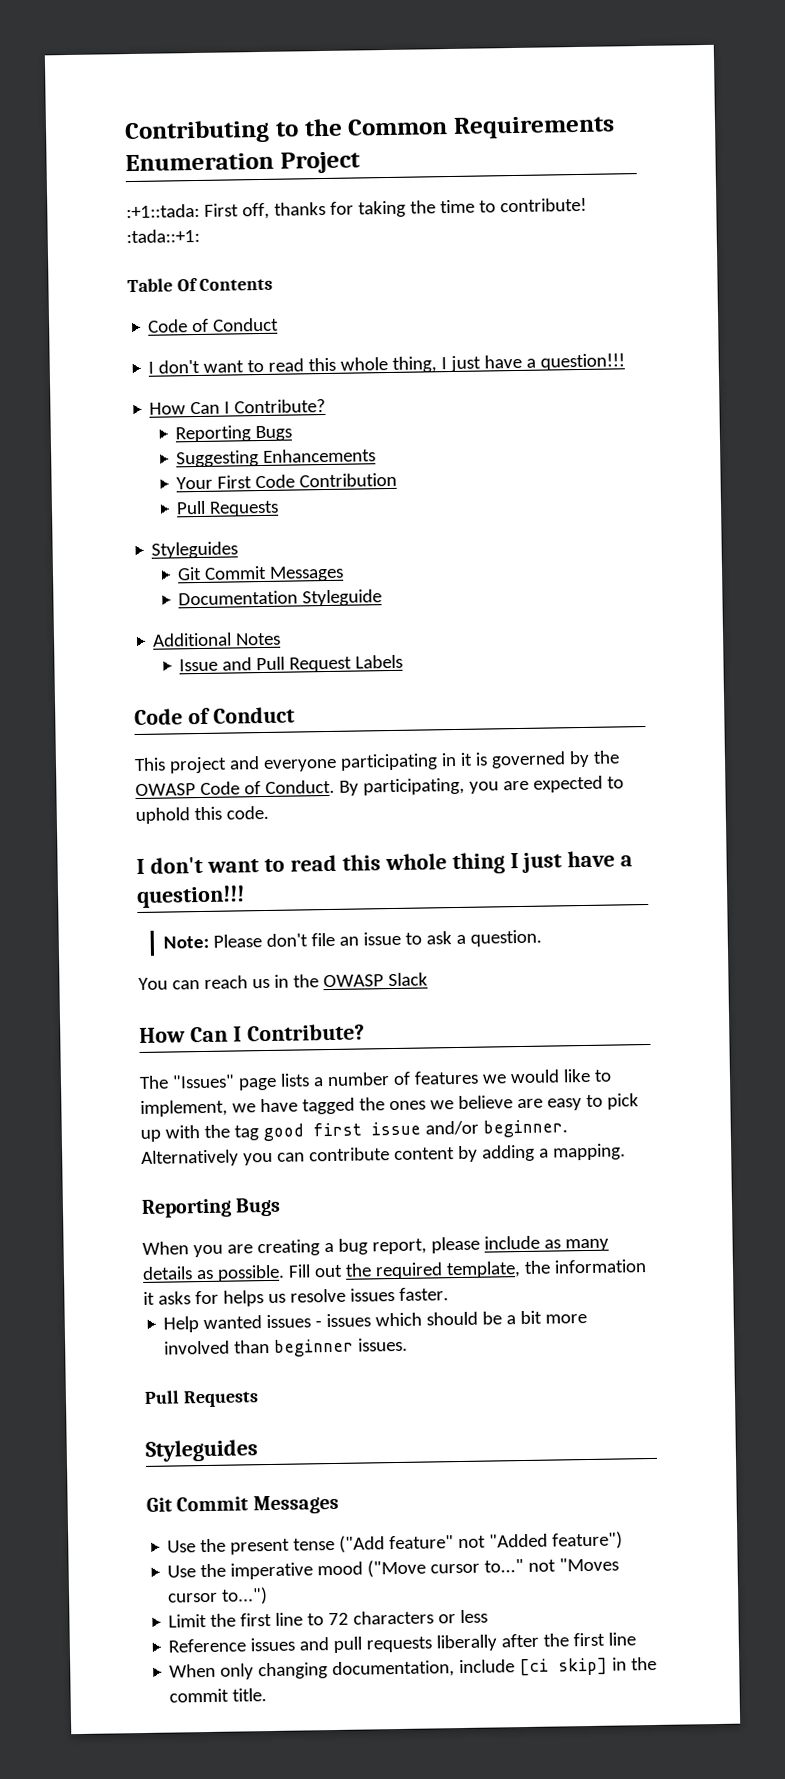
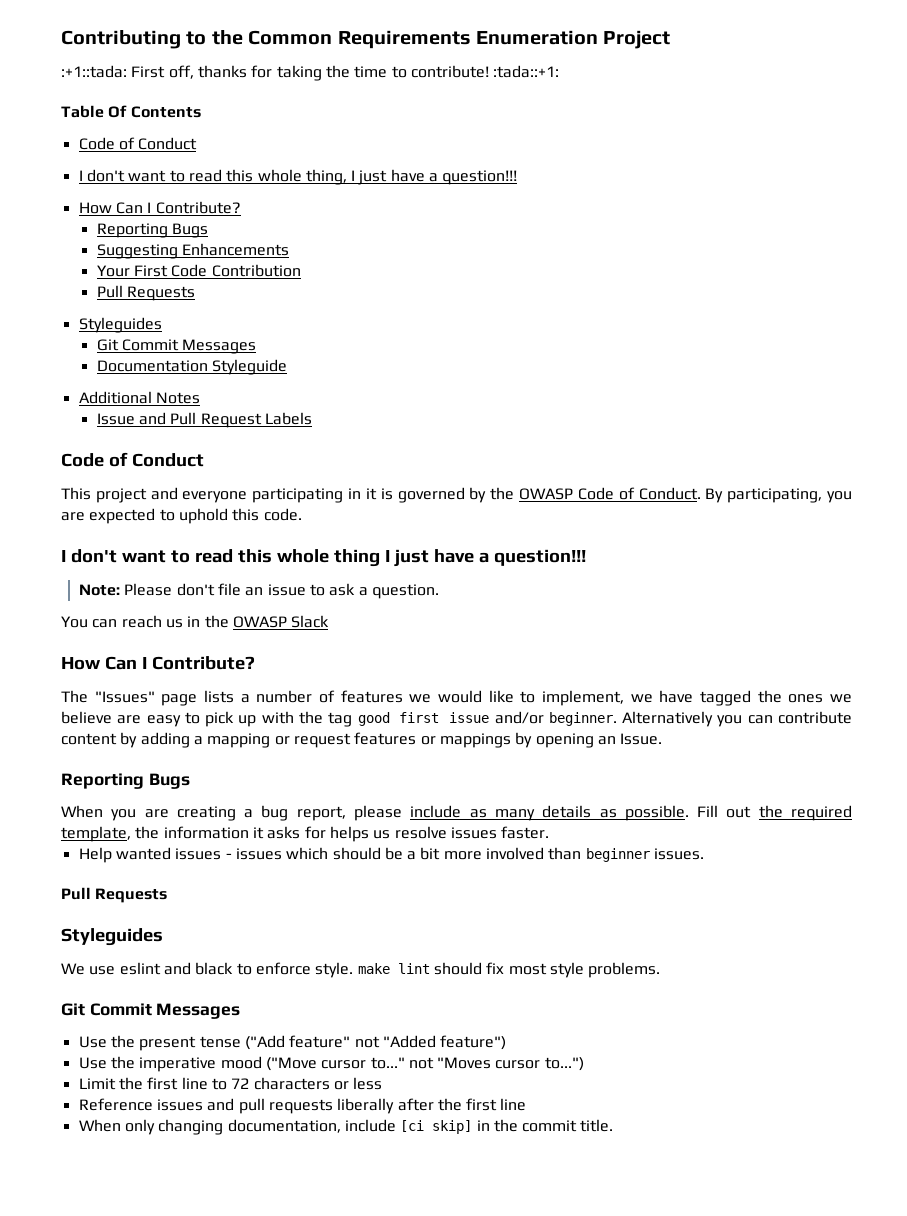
- Alternatively you can contribute content by adding a mapping.
+ Alternatively you can contribute content by adding a mapping or request features or mappings by opening an Issue.
+ We use eslint and black to enforce style. make lint should fix most style problems.

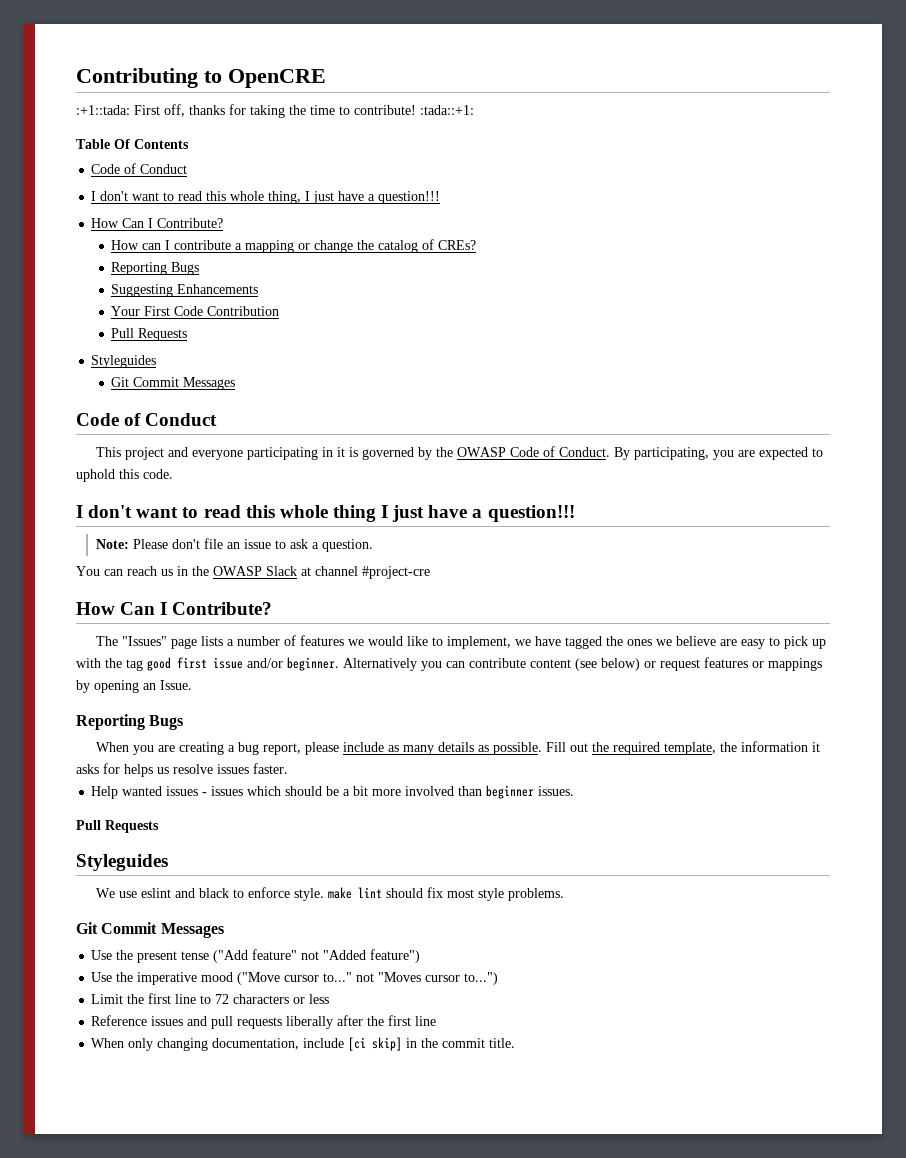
- Contributing to the Common Requirements Enumeration Project
+ Contributing to OpenCRE
+ How can I contribute a mapping or change the catalog of CREs?
- Documentation Styleguide
- Additional Notes
- Issue and Pull Request Labels
- You can reach us in the OWASP Slack
+ You can reach us in the OWASP Slack at channel #project-cre
- Alternatively you can contribute content by adding a mapping or request features or mappings by opening an Issue.
+ Alternatively you can contribute content (see below) or request features or mappings by opening an Issue.

